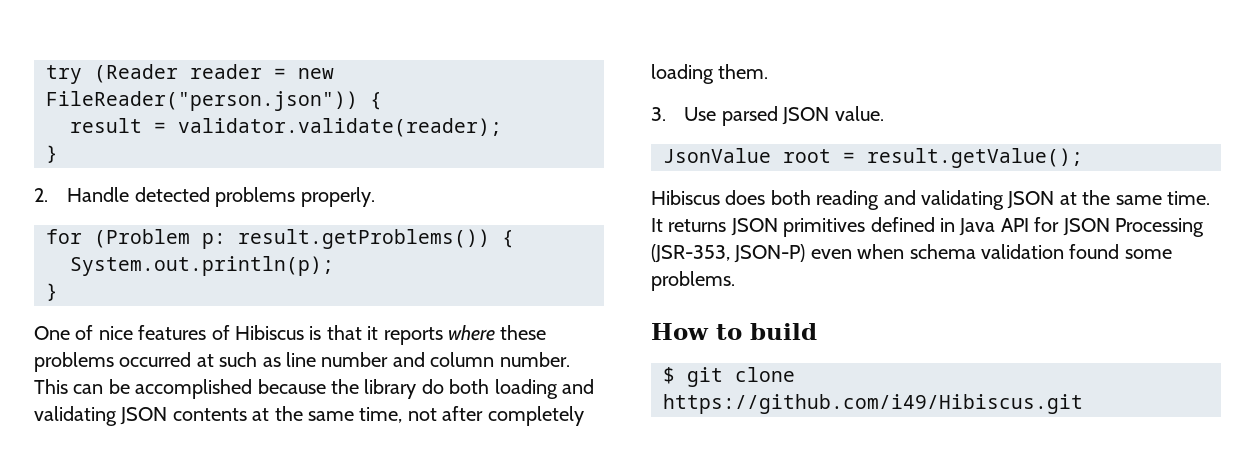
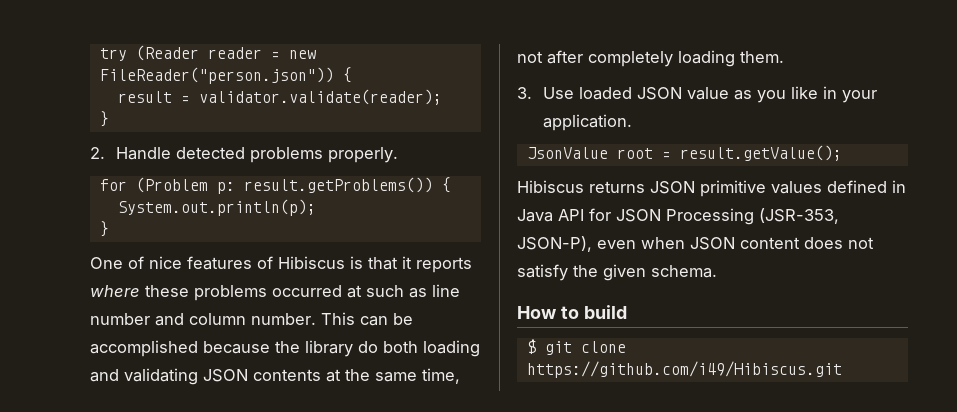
- 3. Use parsed JSON value.
+ 3. Use loaded JSON value as you like in your application.
- Hibiscus does both reading and validating JSON at the same time. It returns JSON primitives defined in Java API for JSON Processing (JSR-353, JSON-P) even when schema validation found some problems.
+ Hibiscus returns JSON primitive values defined in Java API for JSON Processing (JSR-353, JSON-P), even when JSON content does not satisfy the given schema.

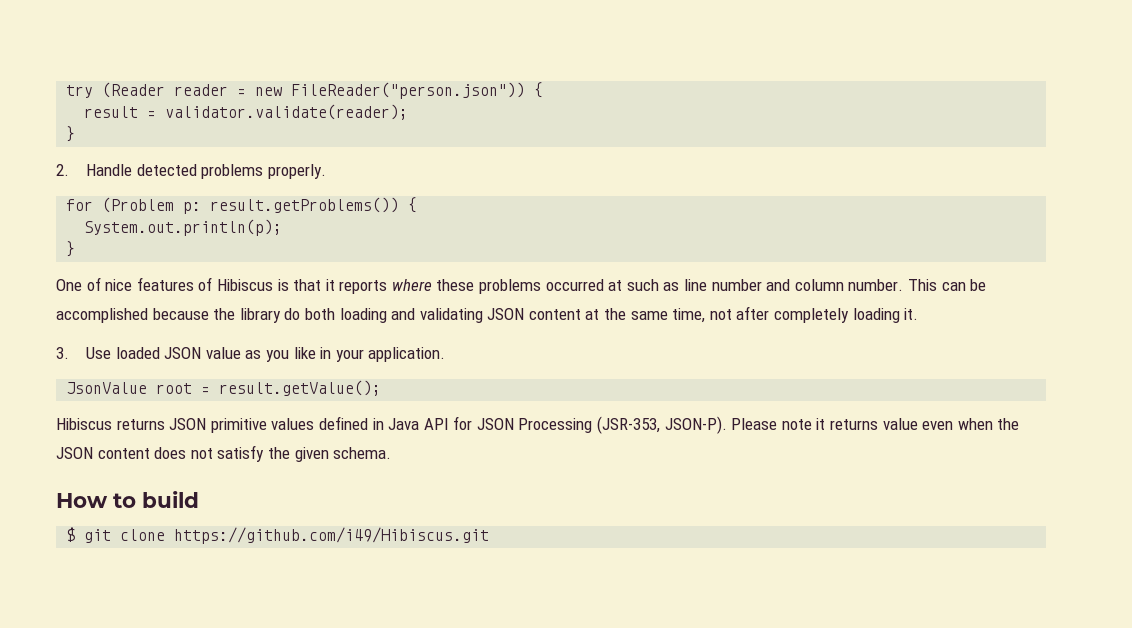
- This can be accomplished because the library do both loading and validating JSON contents at the same time, not after completely loading them.
+ This can be accomplished because the library do both loading and validating JSON content at the same time, not after completely loading it.
- Hibiscus returns JSON primitive values defined in Java API for JSON Processing (JSR-353, JSON-P), even when JSON content does not satisfy the given schema.
+ Hibiscus returns JSON primitive values defined in Java API for JSON Processing (JSR-353, JSON-P). Please note it returns value even when the JSON content does not satisfy the given schema.

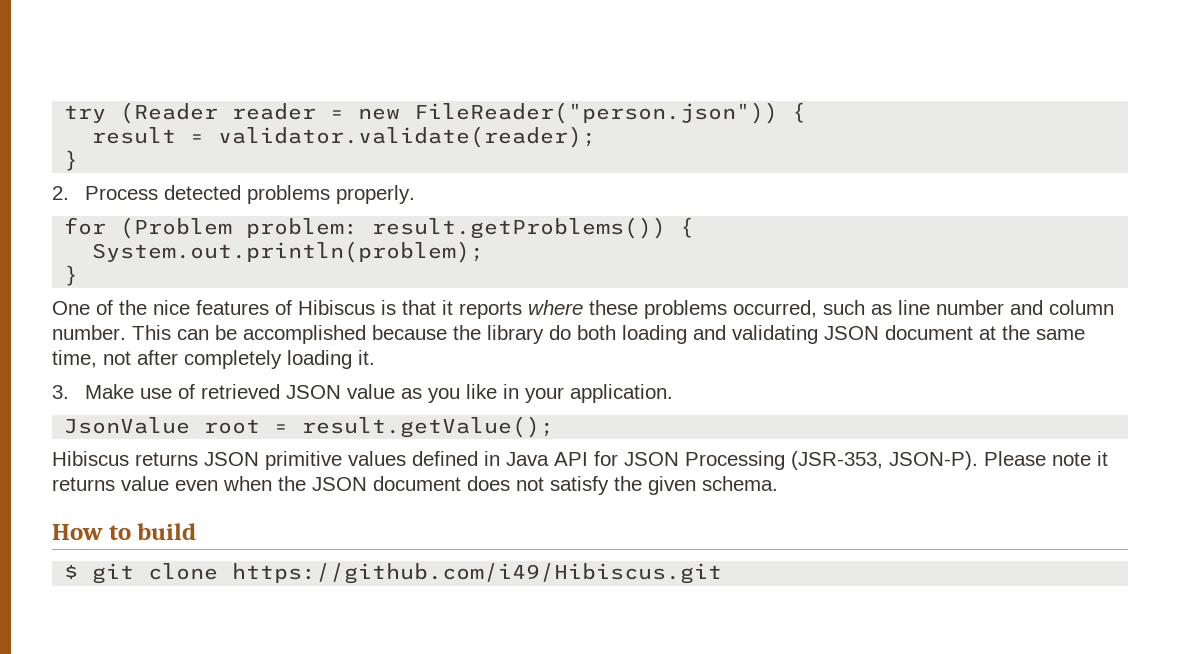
- 2. Handle detected problems properly.
+ 2. Process detected problems properly.
- for (Problem p: result.getProblems()) {
+ for (Problem problem: result.getProblems()) {
- System.out.println(p);
+ System.out.println(problem);
- One of nice features of Hibiscus is that it reports where these problems occurred at such as line number and column number.
+ One of the nice features of Hibiscus is that it reports where these problems occurred, such as line number and column number.
- This can be accomplished because the library do both loading and validating JSON content at the same time, not after completely loading it.
+ This can be accomplished because the library do both loading and validating JSON document at the same time, not after completely loading it.
- 3. Use loaded JSON value as you like in your application.
+ 3. Make use of retrieved JSON value as you like in your application.
- Please note it returns value even when the JSON content does not satisfy the given schema.
+ Please note it returns value even when the JSON document does not satisfy the given schema.

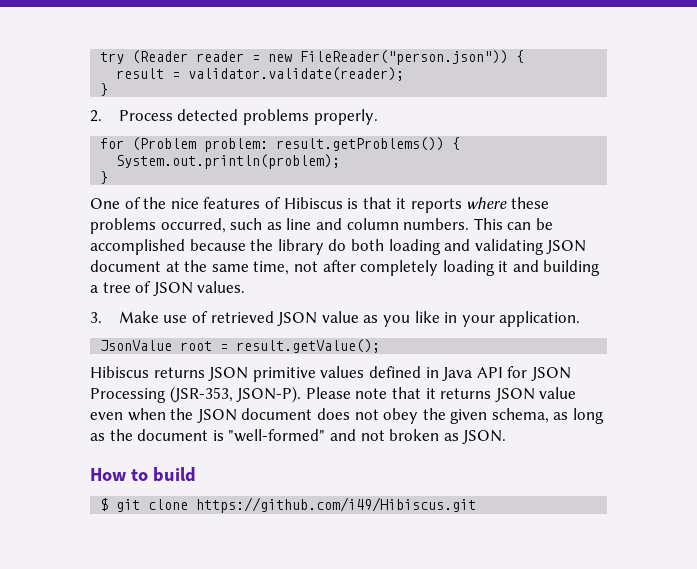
- One of the nice features of Hibiscus is that it reports where these problems occurred, such as line number and column number.
+ One of the nice features of Hibiscus is that it reports where these problems occurred, such as line and column numbers.
- This can be accomplished because the library do both loading and validating JSON document at the same time, not after completely loading it.
+ This can be accomplished because the library do both loading and validating JSON document at the same time, not after completely loading it and building a tree of JSON values.
- Please note it returns value even when the JSON document does not satisfy the given schema.
+ Please note that it returns JSON value even when the JSON document does not obey the given schema, as long as the document is "well-formed" and not broken as JSON.

